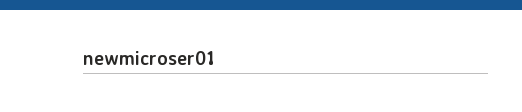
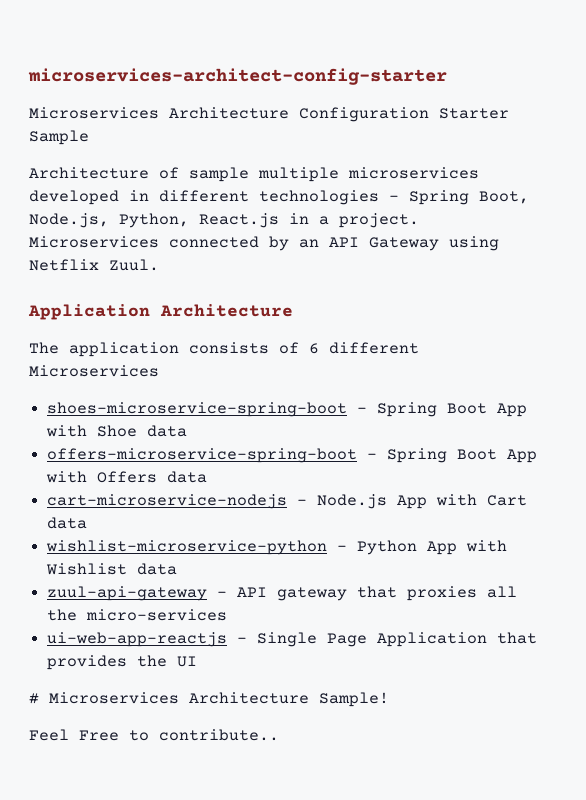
- newmicroser01
+ microservices-architect-config-starter
+ Microservices Architecture Configuration Starter Sample
+ Architecture of sample multiple microservices developed in different technologies - Spring Boot, Node.js, Python, React.js in a project. Microservices connected by an API Gateway using Netflix Zuul.
+ Application Architecture
+ The application consists of 6 different Microservices
+ shoes-microservice-spring-boot - Spring Boot App with Shoe data
+ offers-microservice-spring-boot - Spring Boot App with Offers data
+ cart-microservice-nodejs - Node.js App with Cart data
+ wishlist-microservice-python - Python App with Wishlist data
+ zuul-api-gateway - API gateway that proxies all the micro-services
+ ui-web-app-reactjs - Single Page Application that provides the UI
+ # Microservices Architecture Sample!
+ Feel Free to contribute..

